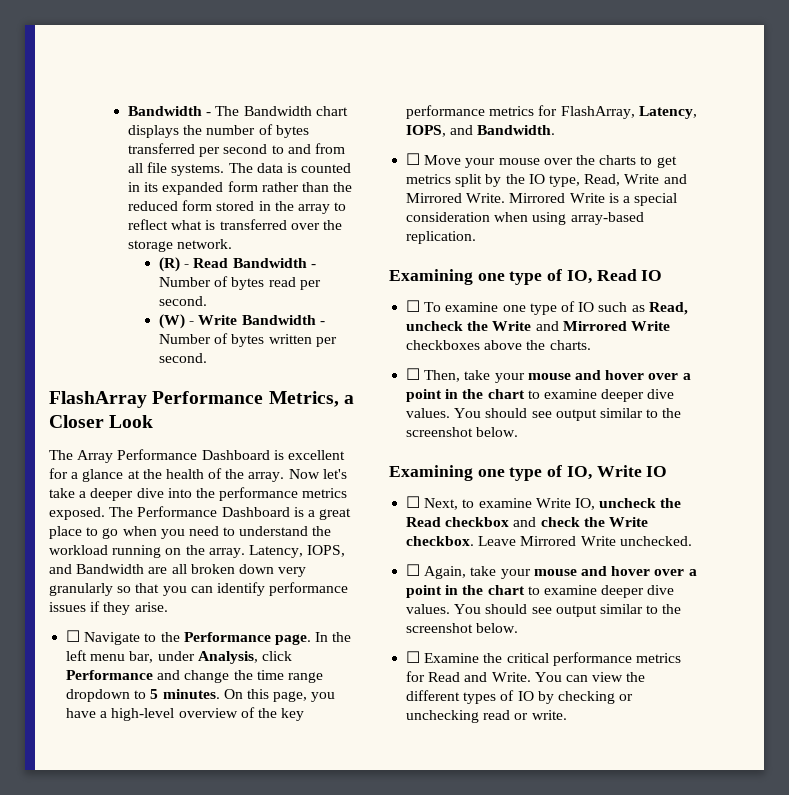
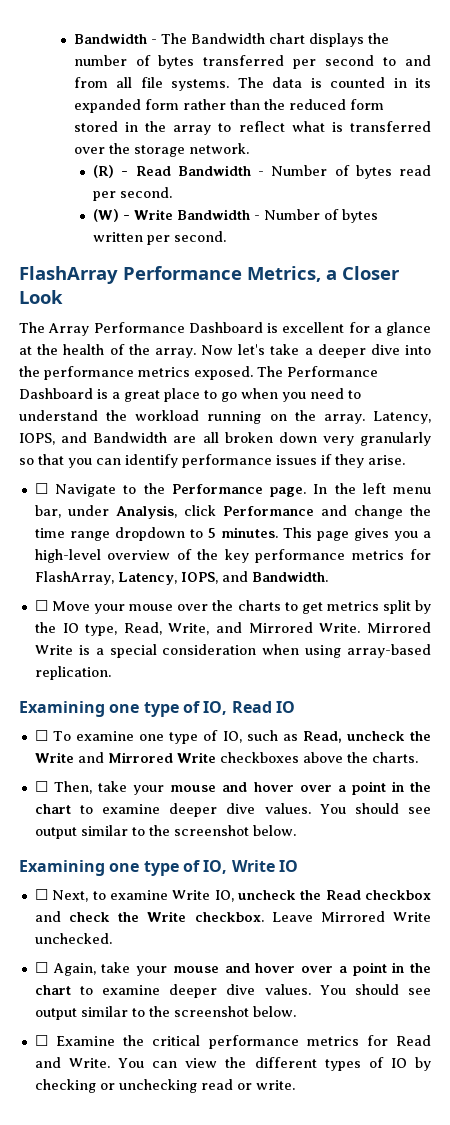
- On this page, you have a high-level overview of the key performance metrics for FlashArray, Latency, IOPS, and Bandwidth.
+ This page gives you a high-level overview of the key performance metrics for FlashArray, Latency, IOPS, and Bandwidth.
- ☐ Move your mouse over the charts to get metrics split by the IO type, Read, Write and Mirrored Write.
+ ☐ Move your mouse over the charts to get metrics split by the IO type, Read, Write, and Mirrored Write.
- ☐ To examine one type of IO such as Read, uncheck the Write and Mirrored Write checkboxes above the charts.
+ ☐ To examine one type of IO, such as Read, uncheck the Write and Mirrored Write checkboxes above the charts.

